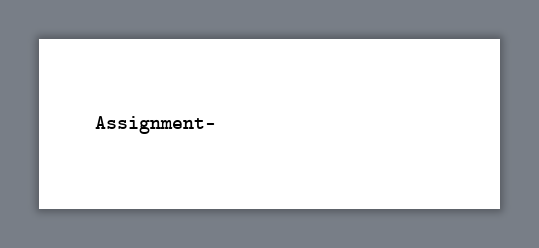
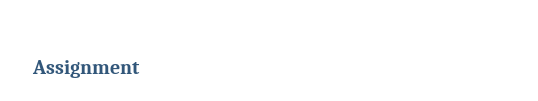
- Assignment-
+ Assignment

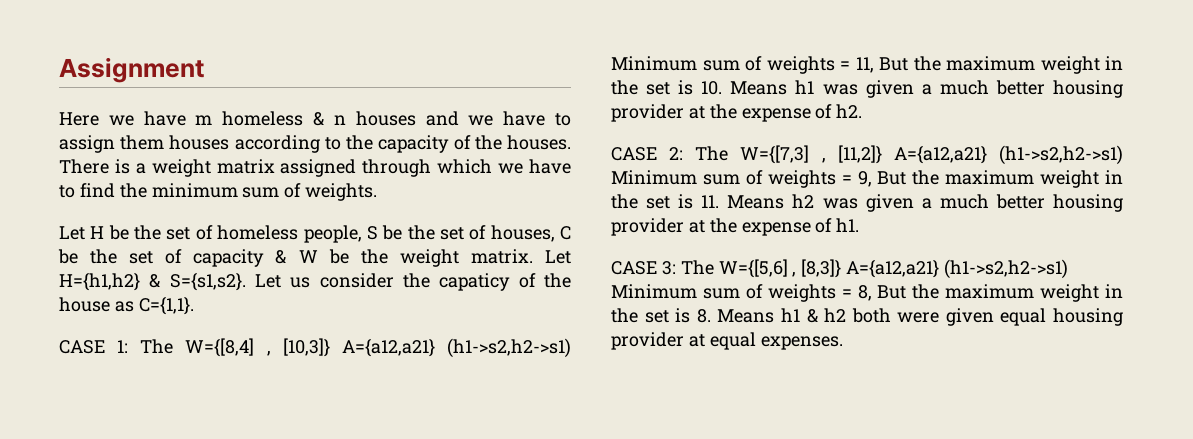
+ Here we have m homeless & n houses and we have to assign them houses according to the capacity of the houses. There is a weight matrix assigned through which we have to find the minimum sum of weights.
+ Let H be the set of homeless people, S be the set of houses, C be the set of capacity & W be the weight matrix. Let H={h1,h2} & S={s1,s2}. Let us consider the capaticy of the house as C={1,1}.
+ CASE 1: The W={[8,4] , [10,3]} A={a12,a21} (h1->s2,h2->s1) Minimum sum of weights = 11, But the maximum weight in the set is 10. Means h1 was given a much better housing provider at the expense of h2.
+ CASE 2: The W={[7,3] , [11,2]} A={a12,a21} (h1->s2,h2->s1) Minimum sum of weights = 9, But the maximum weight in the set is 11. Means h2 was given a much better housing provider at the expense of h1.
+ CASE 3: The W={[5,6] , [8,3]} A={a12,a21} (h1->s2,h2->s1) Minimum sum of weights = 8, But the maximum weight in the set is 8. Means h1 & h2 both were given equal housing provider at equal expenses.

